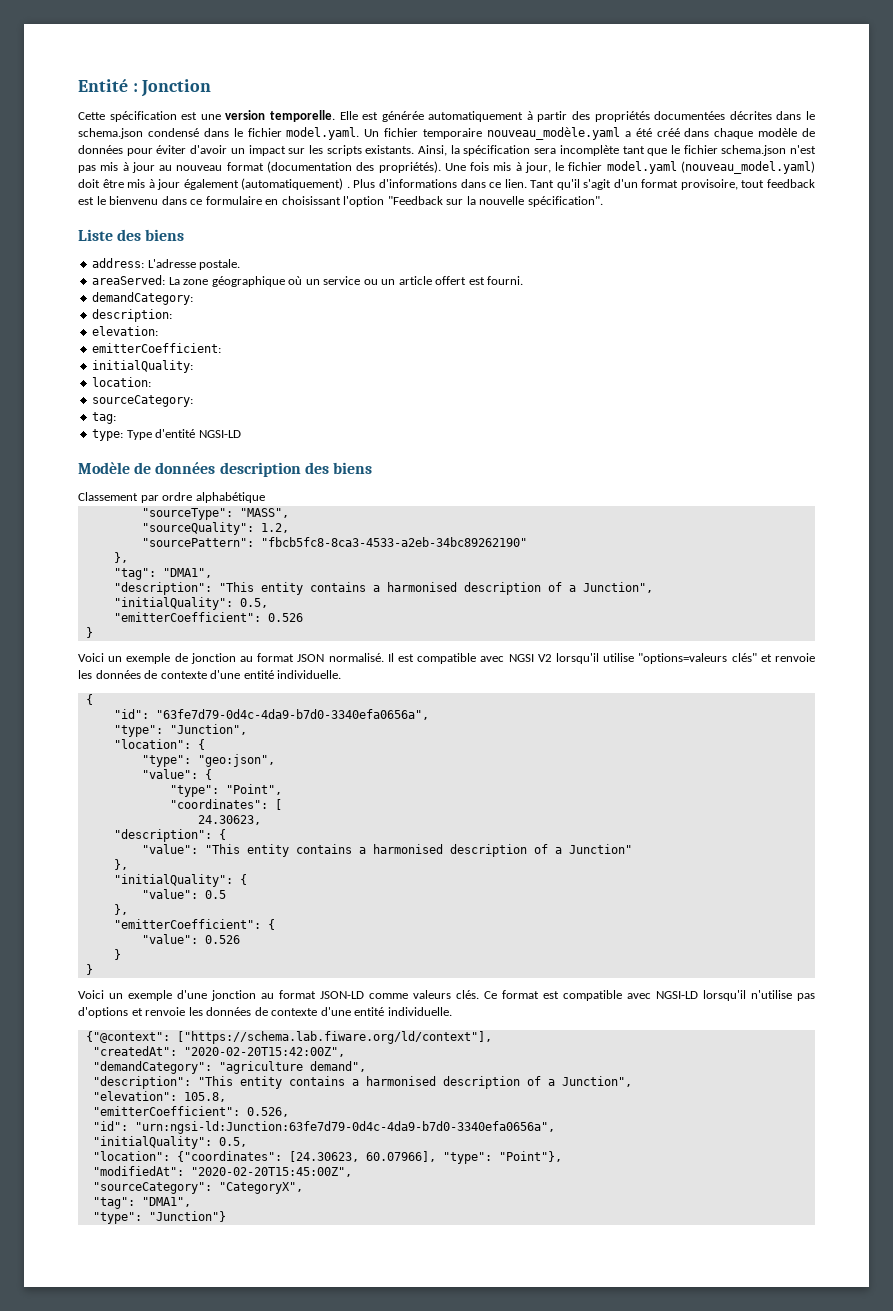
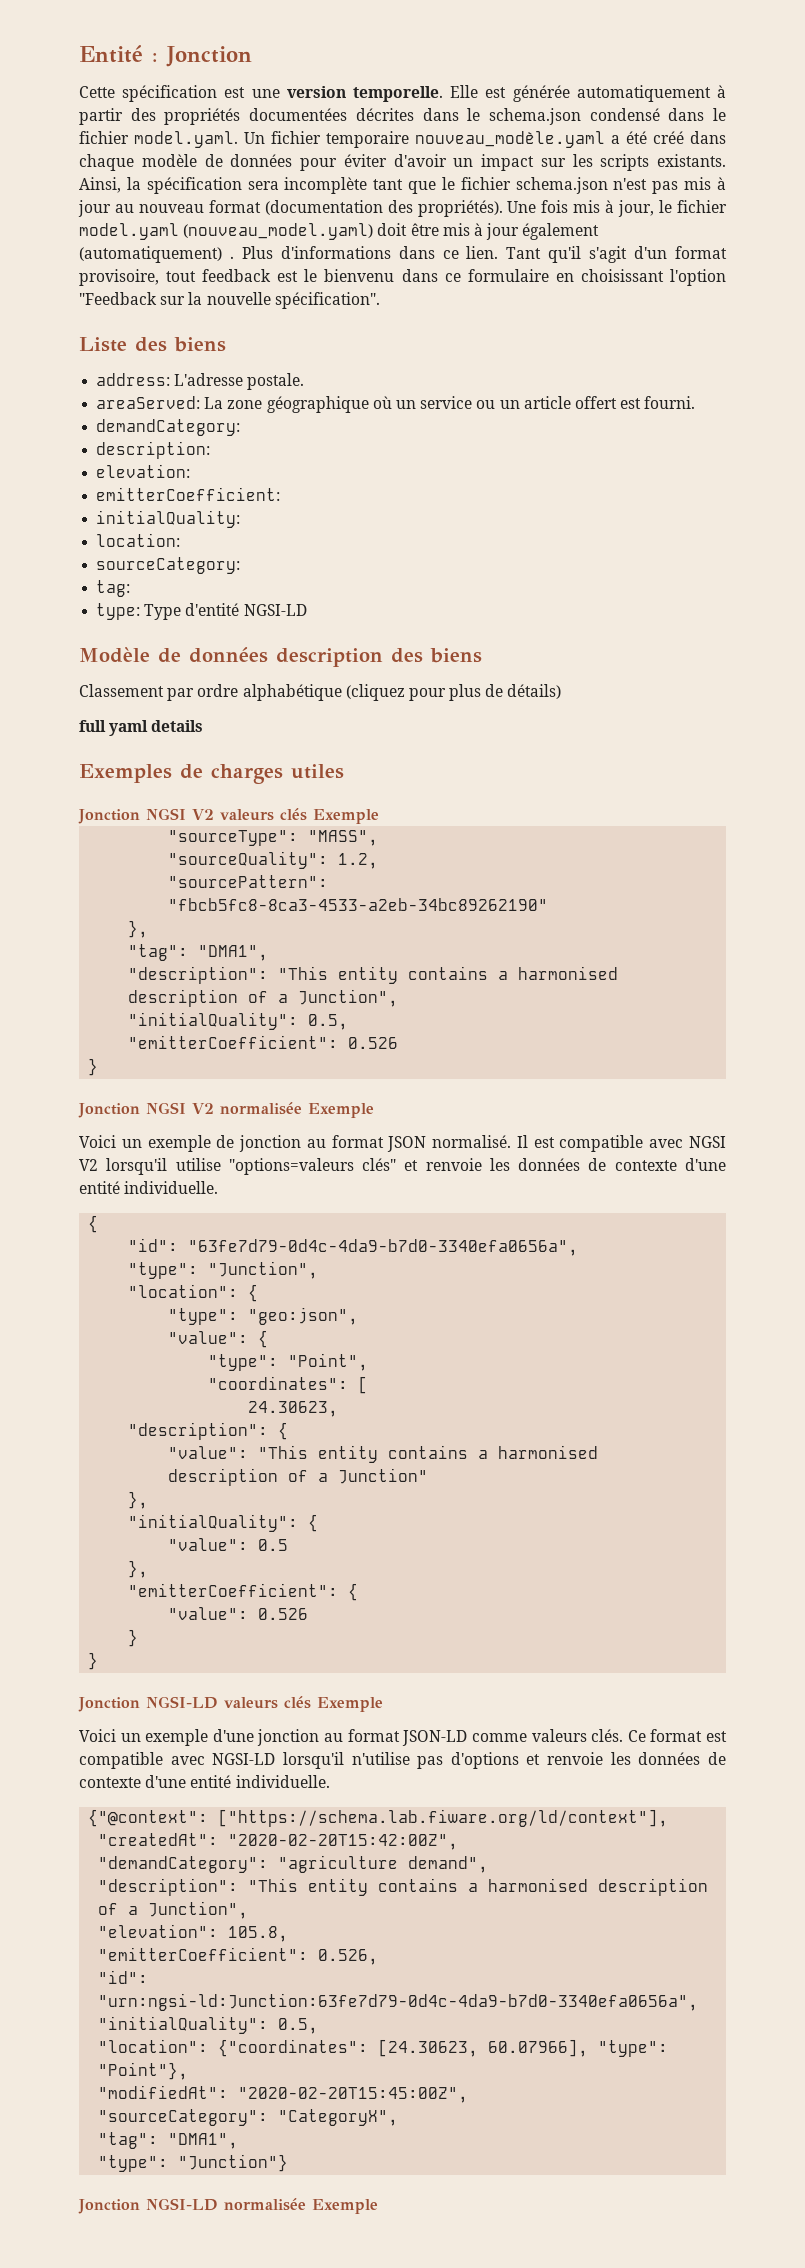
- Classement par ordre alphabétique
+ Classement par ordre alphabétique (cliquez pour plus de détails)
+ full yaml details
+ Exemples de charges utiles
+ Jonction NGSI V2 valeurs clés Exemple
+ Jonction NGSI V2 normalisée Exemple
+ Jonction NGSI-LD valeurs clés Exemple
+ Jonction NGSI-LD normalisée Exemple

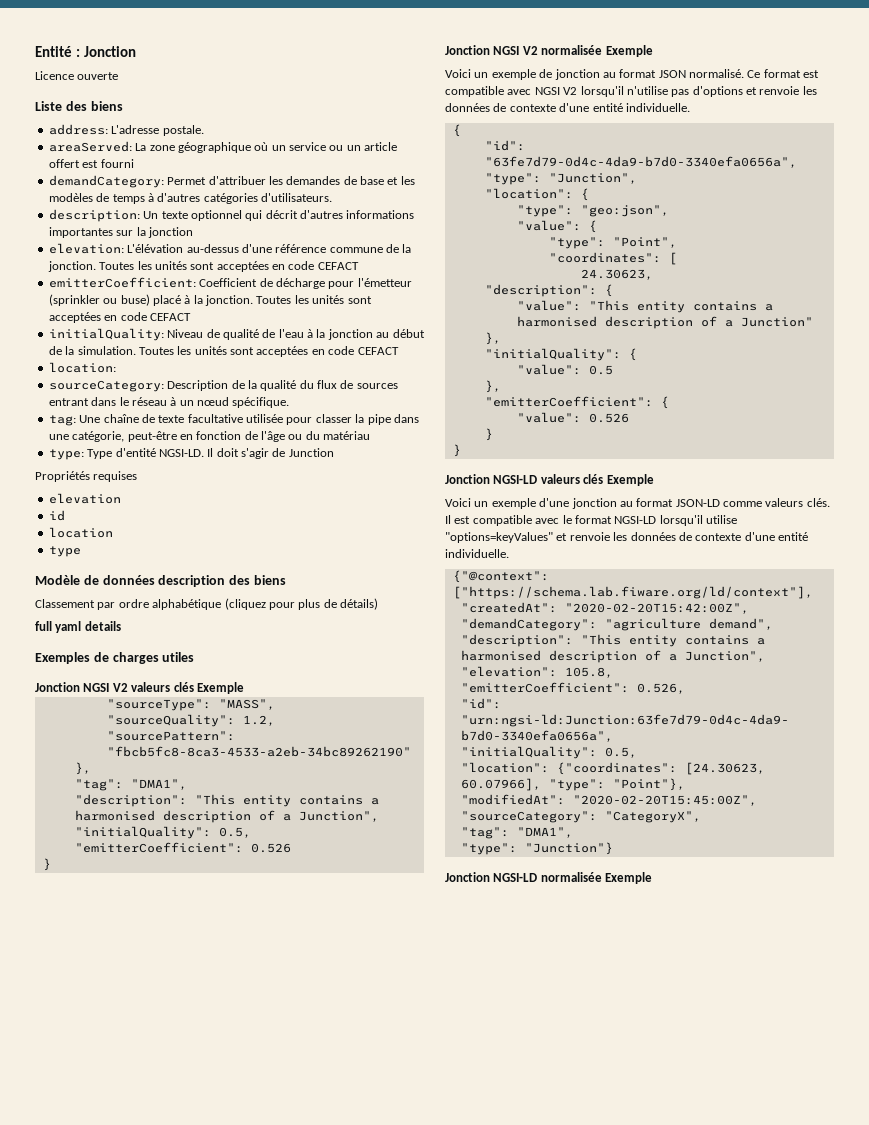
- Cette spécification est une version temporelle. Elle est générée automatiquement à partir des propriétés documentées décrites dans le schema.json condensé dans le fichier model.yaml. Un fichier temporaire nouveau_modèle.yaml a été créé dans chaque modèle de données pour éviter d'avoir un impact sur les scripts existants. Ainsi, la spécification sera incomplète tant que le fichier schema.json n'est pas mis à jour au nouveau format (documentation des propriétés). Une fois mis à jour, le fichier model.yaml (nouveau_model.yaml) doit être mis à jour également (automatiquement) . Plus d'informations dans ce lien. Tant qu'il s'agit d'un format provisoire, tout feedback est le bienvenu dans ce formulaire en choisissant l'option "Feedback sur la nouvelle spécification".
+ Licence ouverte
- areaServed: La zone géographique où un service ou un article offert est fourni.
+ areaServed: La zone géographique où un service ou un article offert est fourni
- demandCategory:
- description:
- elevation:
- emitterCoefficient:
- initialQuality:
+ demandCategory: Permet d'attribuer les demandes de base et les modèles de temps à d'autres catégories d'utilisateurs.
+ description: Un texte optionnel qui décrit d'autres informations importantes sur la jonction
+ elevation: L'élévation au-dessus d'une référence commune de la jonction. Toutes les unités sont acceptées en code CEFACT
+ emitterCoefficient: Coefficient de décharge pour l'émetteur (sprinkler ou buse) placé à la jonction. Toutes les unités sont acceptées en code CEFACT
+ initialQuality: Niveau de qualité de l'eau à la jonction au début de la simulation. Toutes les unités sont acceptées en code CEFACT
  location:
- sourceCategory:
- tag:
- type: Type d'entité NGSI-LD
+ sourceCategory: Description de la qualité du flux de sources entrant dans le réseau à un nœud spécifique.
+ tag: Une chaîne de texte facultative utilisée pour classer la pipe dans une catégorie, peut-être en fonction de l'âge ou du matériau
+ type: Type d'entité NGSI-LD. Il doit s'agir de Junction
+ Propriétés requises
+ elevation
+ id
+ location
+ type
- Il est compatible avec NGSI V2 lorsqu'il utilise "options=valeurs clés" et renvoie les données de contexte d'une entité individuelle.
+ Ce format est compatible avec NGSI V2 lorsqu'il n'utilise pas d'options et renvoie les données de contexte d'une entité individuelle.
- Ce format est compatible avec NGSI-LD lorsqu'il n'utilise pas d'options et renvoie les données de contexte d'une entité individuelle.
+ Il est compatible avec le format NGSI-LD lorsqu'il utilise "options=keyValues" et renvoie les données de contexte d'une entité individuelle.

